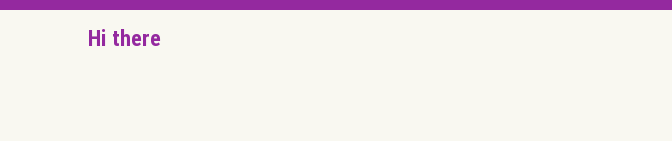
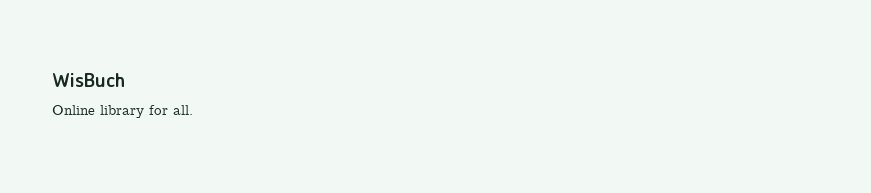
- Hi there
+ WisBuch
+ Online library for all.

